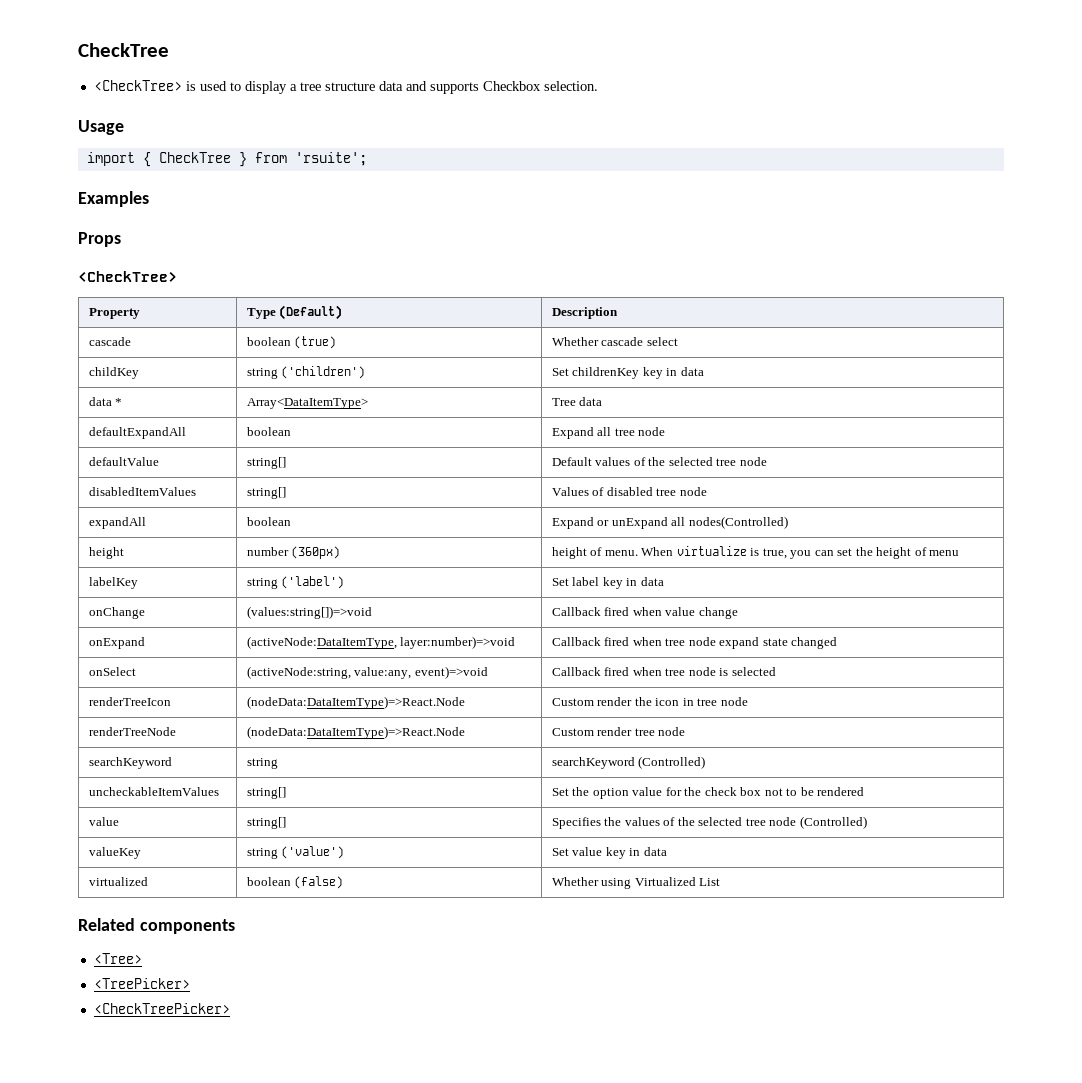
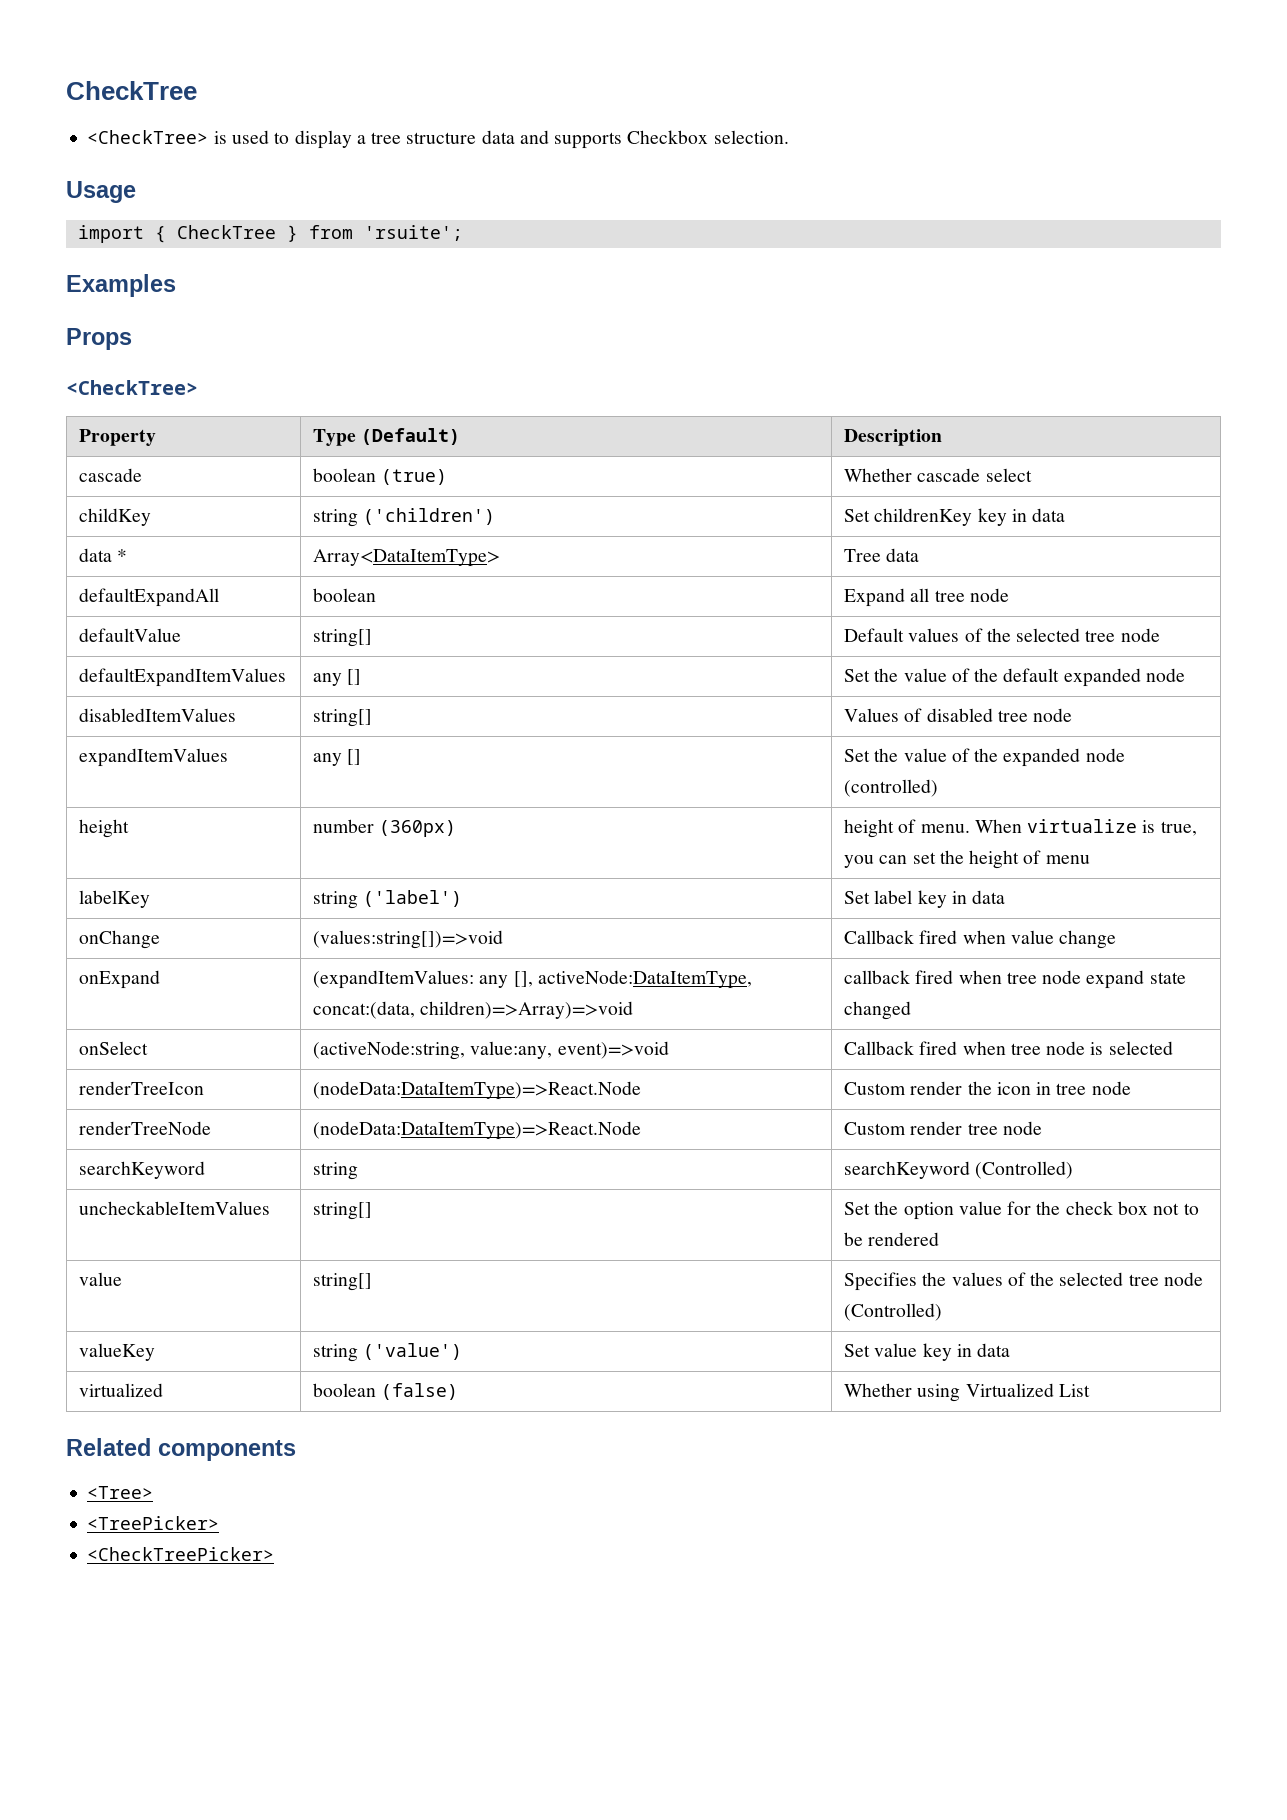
+ defaultExpandItemValues | any [] | Set the value of the default expanded node
- expandAll | boolean | Expand or unExpand all nodes(Controlled)
+ expandItemValues | any [] | Set the value of the expanded node (controlled)
- onExpand | (activeNode:DataItemType, layer:number)=>void | Callback fired when tree node expand state changed
+ onExpand | (expandItemValues: any [], activeNode:DataItemType, concat:(data, children)=>Array)=>void | callback fired when tree node expand state changed

